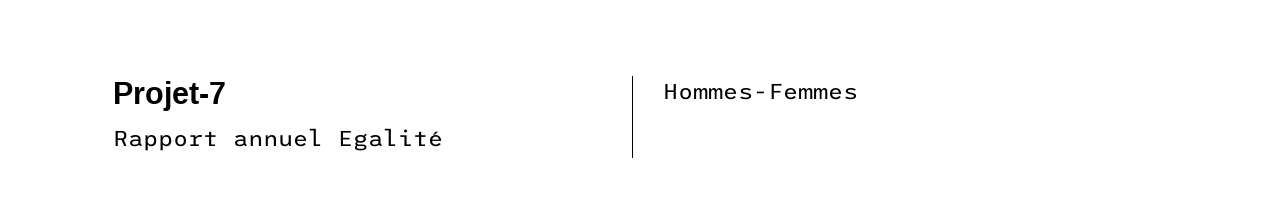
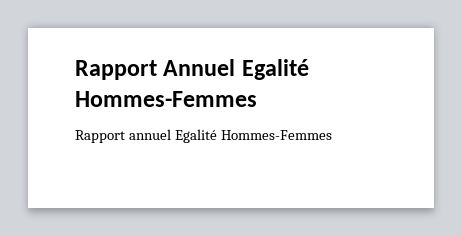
- Projet-7
+ Rapport Annuel Egalité Hommes-Femmes

